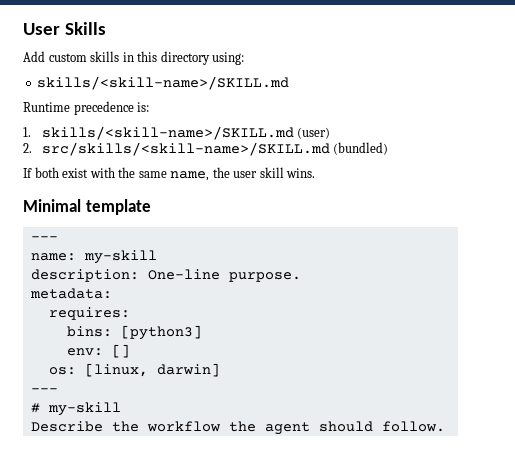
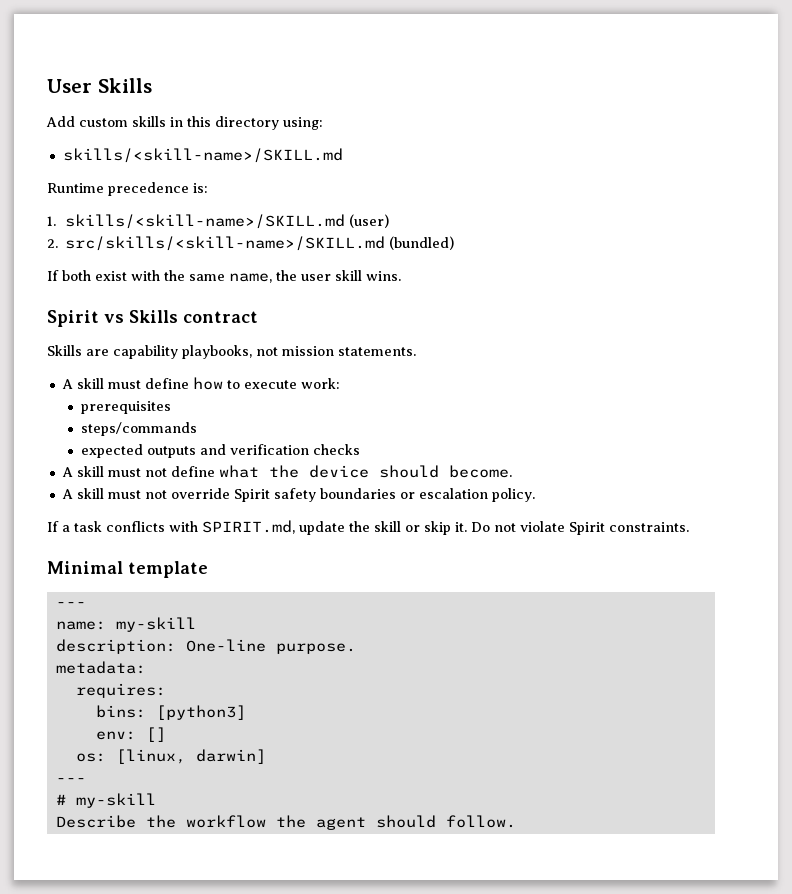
+ Spirit vs Skills contract
+ Skills are capability playbooks, not mission statements.
+ A skill must define how to execute work:
+ prerequisites
+ steps/commands
+ expected outputs and verification checks
+ A skill must not define what the device should become.
+ A skill must not override Spirit safety boundaries or escalation policy.
+ If a task conflicts with SPIRIT.md, update the skill or skip it. Do not violate Spirit constraints.

